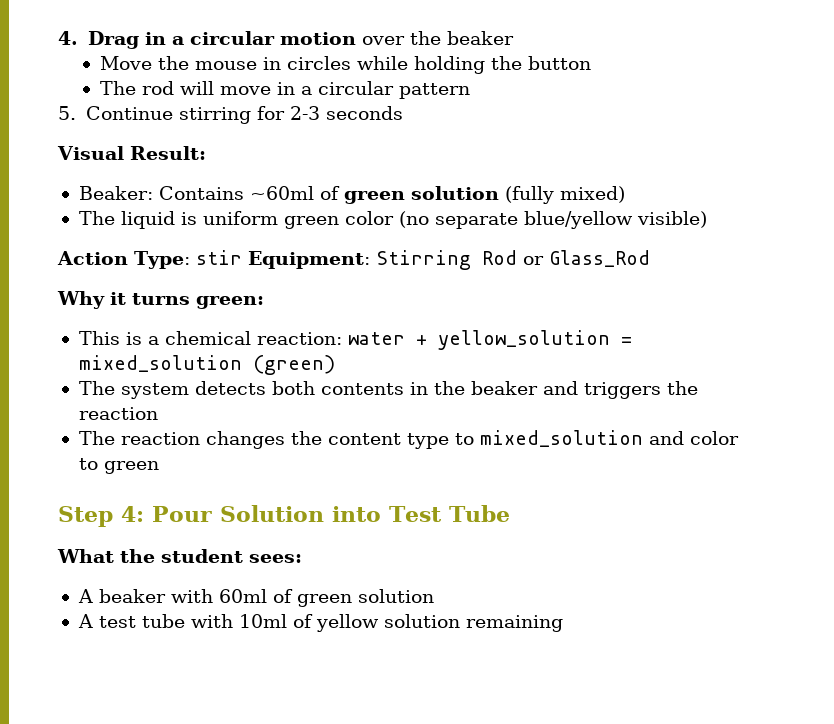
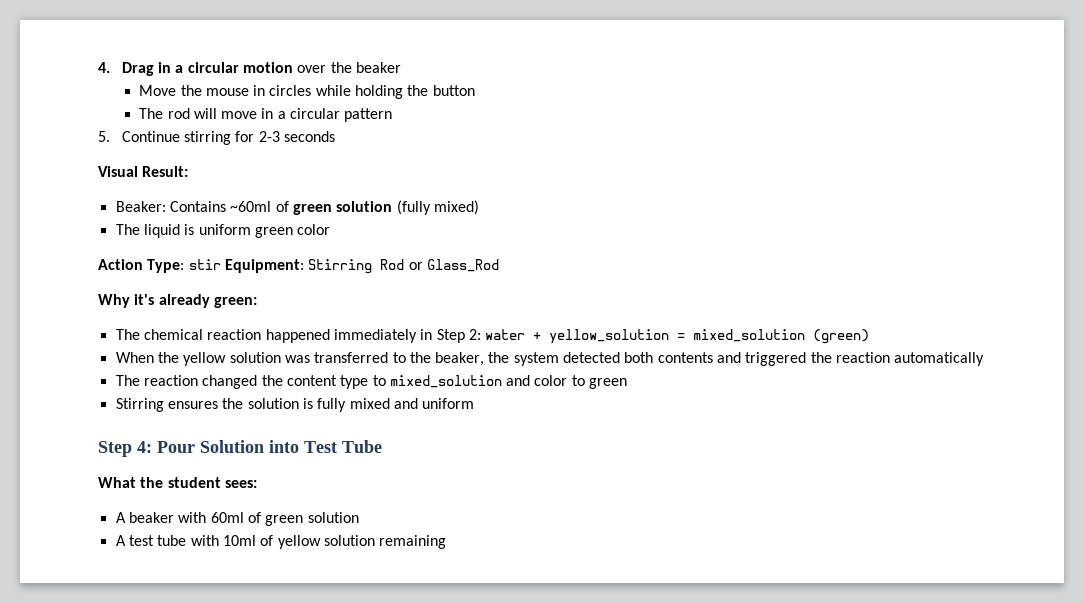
- The liquid is uniform green color (no separate blue/yellow visible)
+ The liquid is uniform green color
- Why it turns green:
+ Why it's already green:
- This is a chemical reaction: water + yellow_solution = mixed_solution (green)
+ The chemical reaction happened immediately in Step 2: water + yellow_solution = mixed_solution (green)
- The system detects both contents in the beaker and triggers the reaction
+ When the yellow solution was transferred to the beaker, the system detected both contents and triggered the reaction automatically
- The reaction changes the content type to mixed_solution and color to green
+ The reaction changed the content type to mixed_solution and color to green
+ Stirring ensures the solution is fully mixed and uniform

